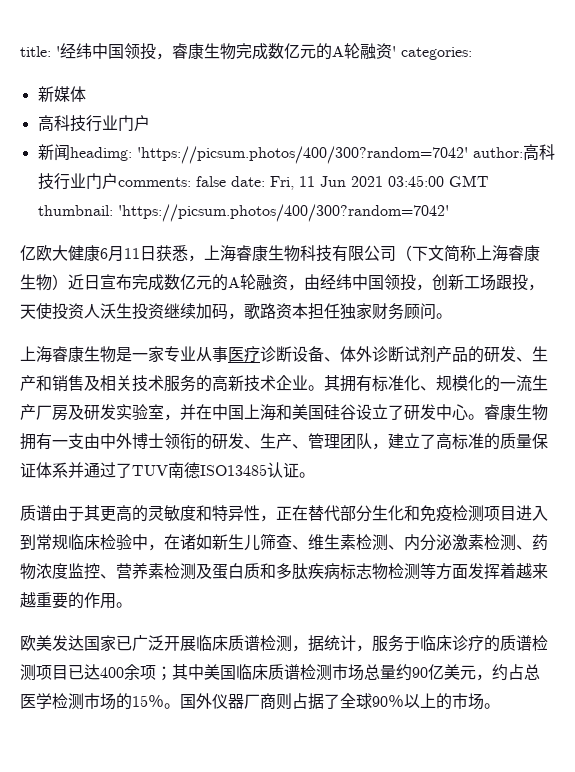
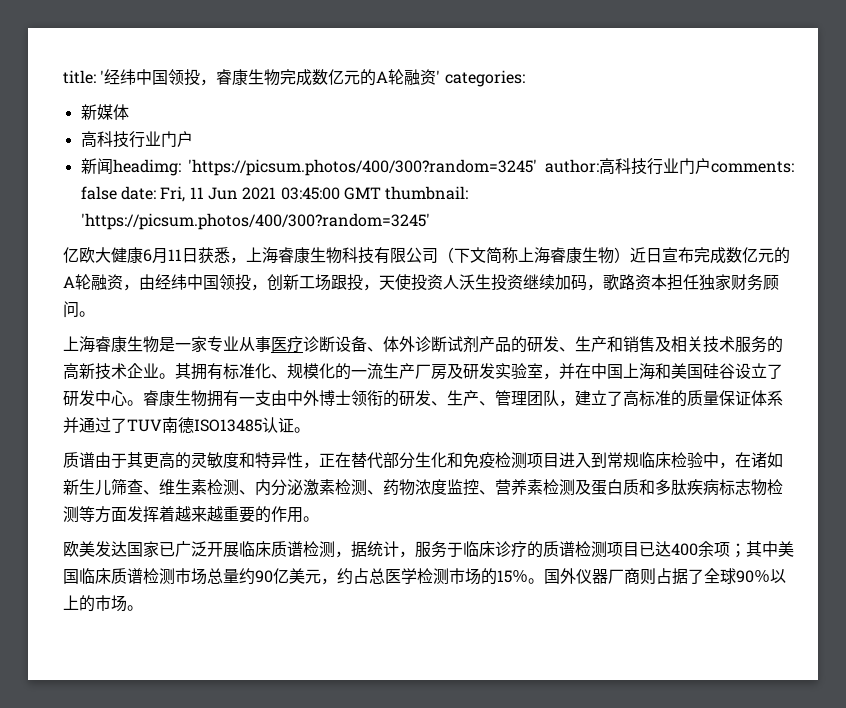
- 新闻headimg: 'https://picsum.photos/400/300?random=7042' author:高科技行业门户comments: false date: Fri, 11 Jun 2021 03:45:00 GMT thumbnail: 'https://picsum.photos/400/300?random=7042'
+ 新闻headimg: 'https://picsum.photos/400/300?random=3245' author:高科技行业门户comments: false date: Fri, 11 Jun 2021 03:45:00 GMT thumbnail: 'https://picsum.photos/400/300?random=3245'

